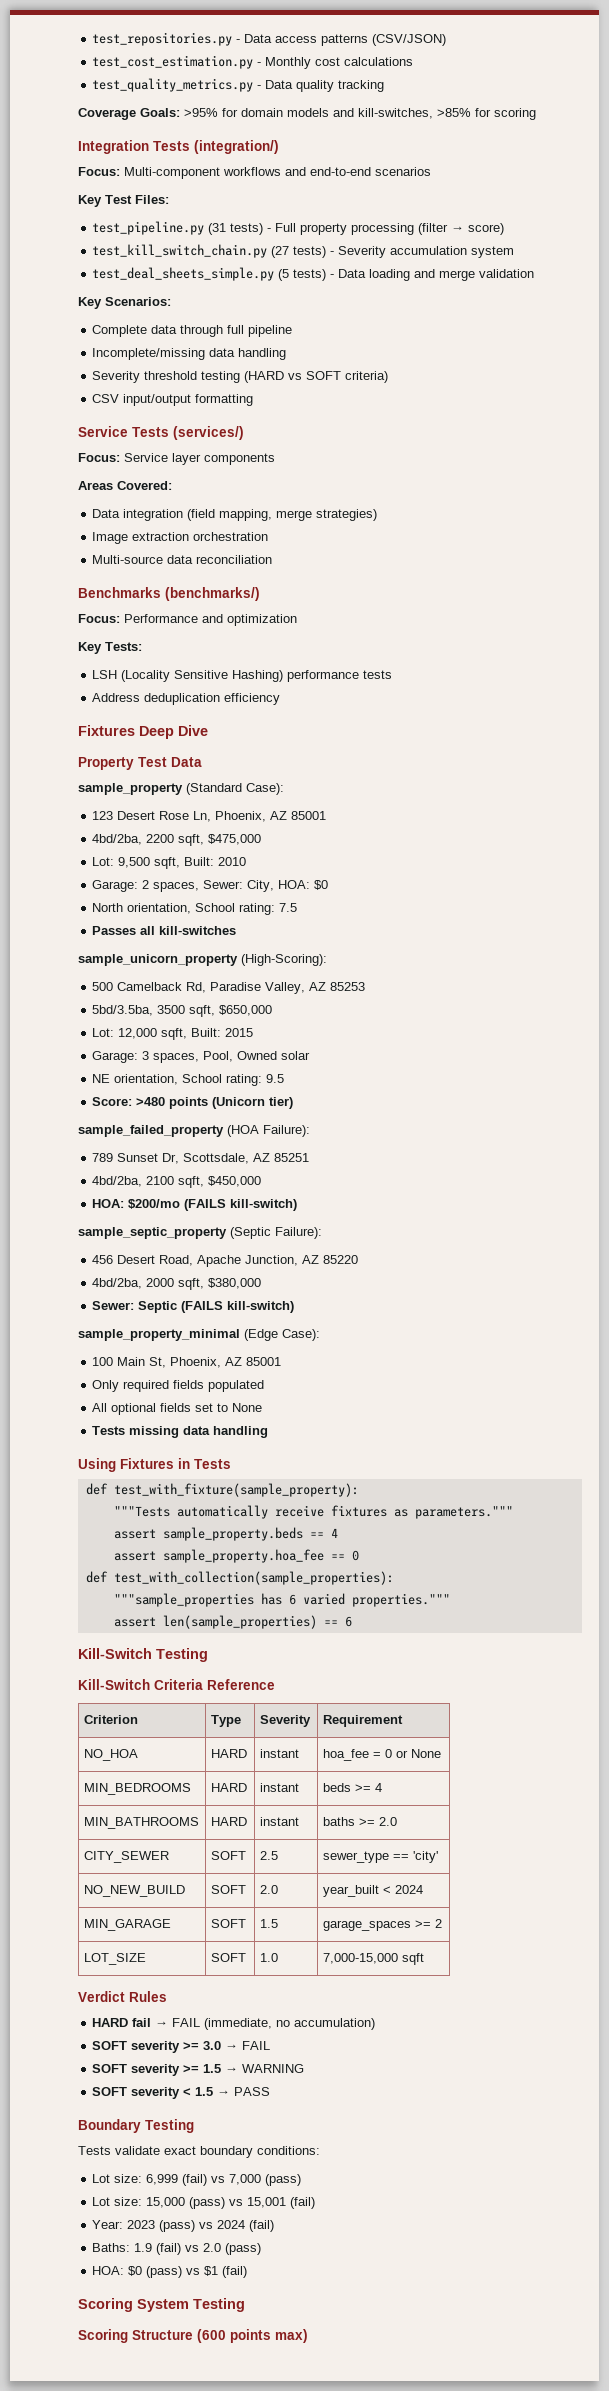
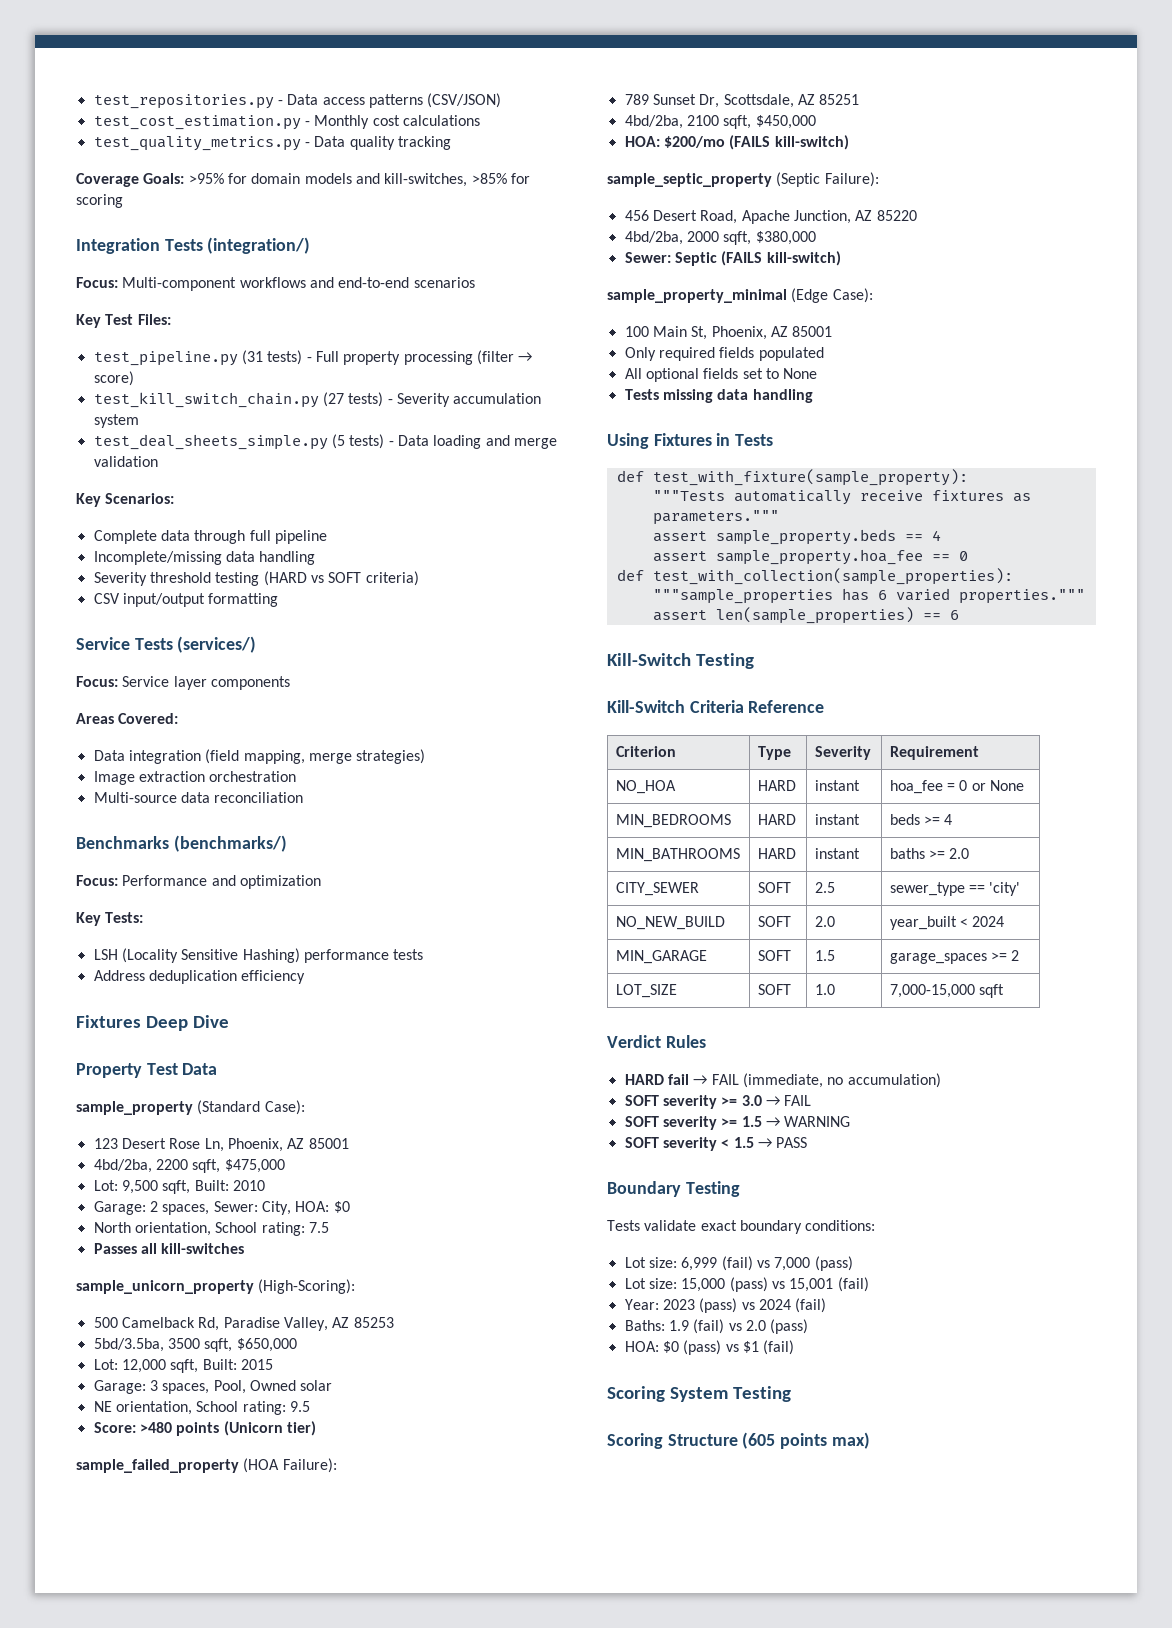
- Scoring Structure (600 points max)
+ Scoring Structure (605 points max)

